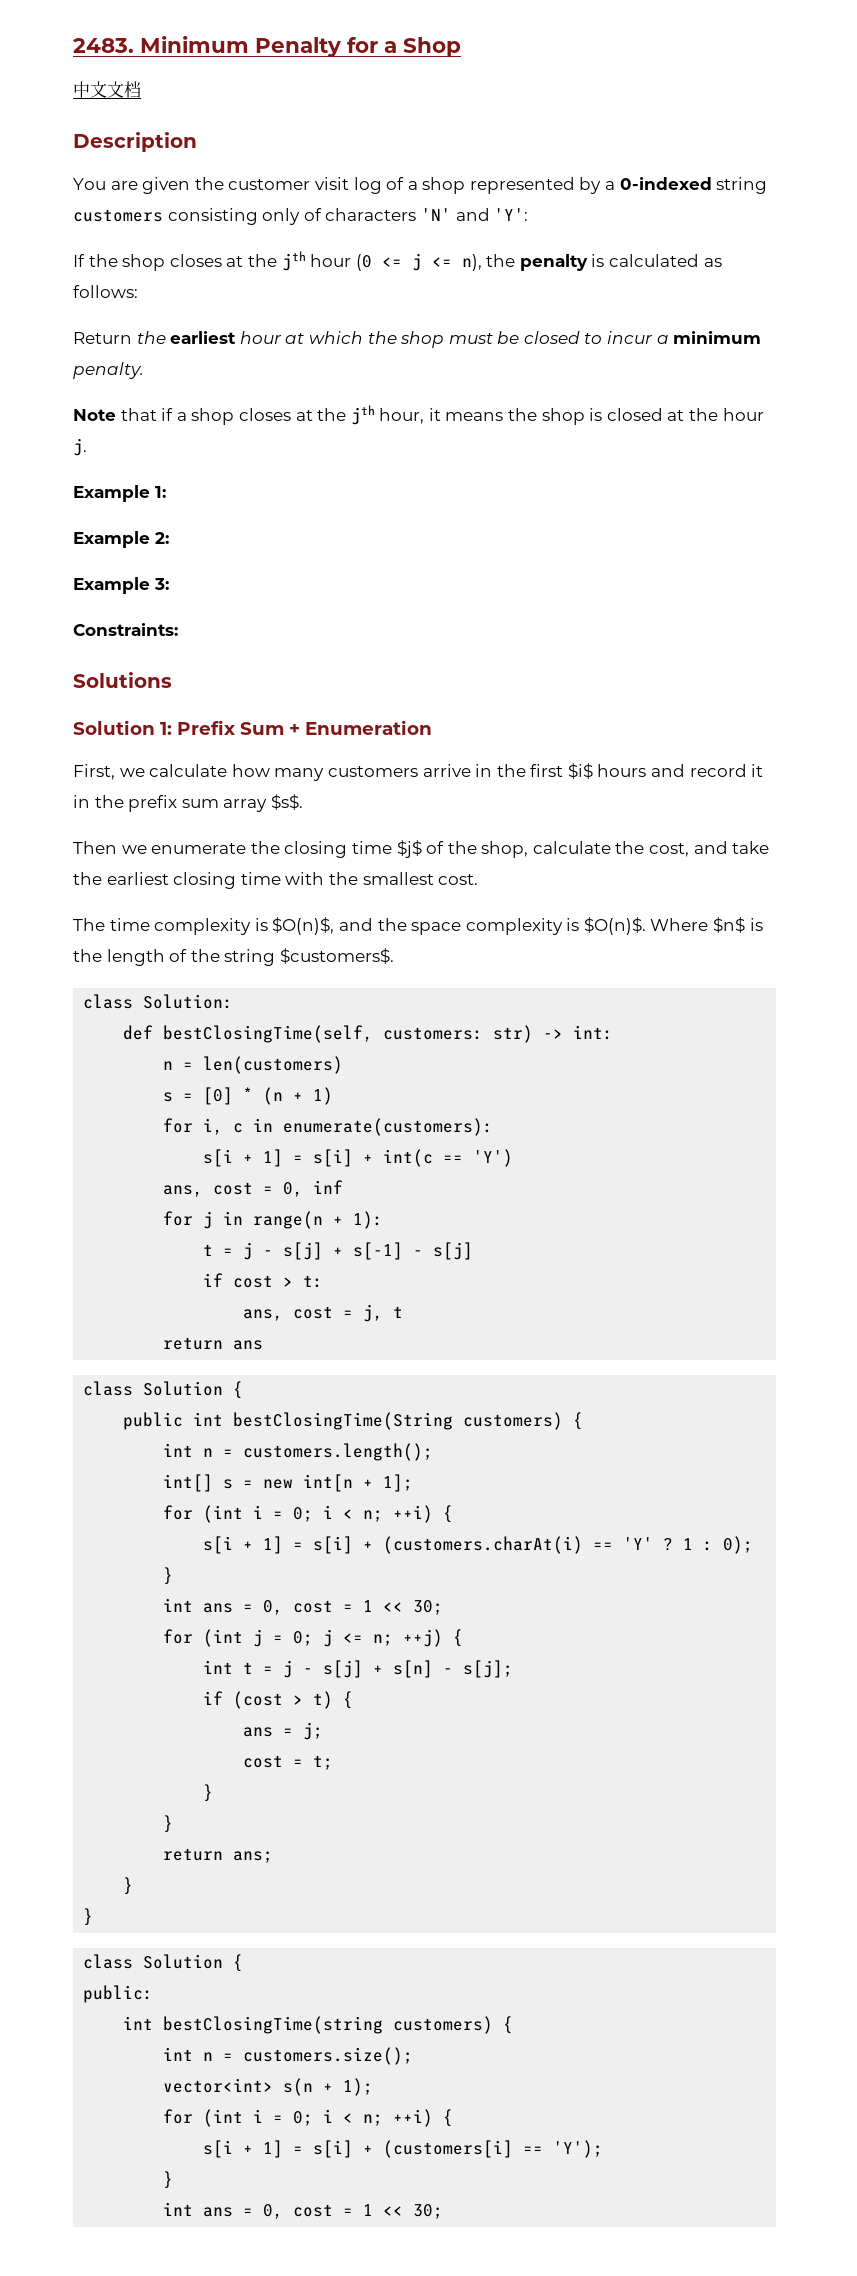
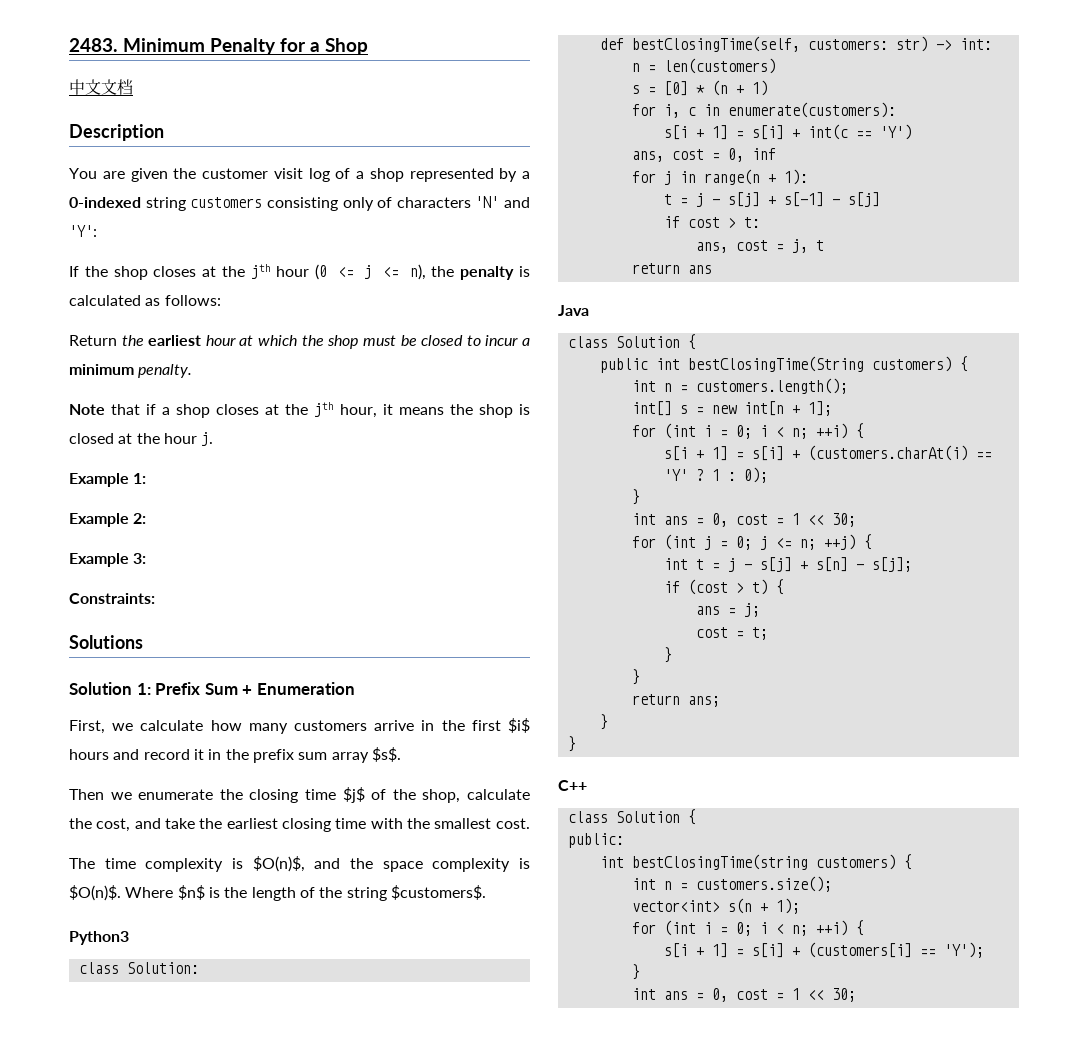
+ Python3
+ Java
+ C++

